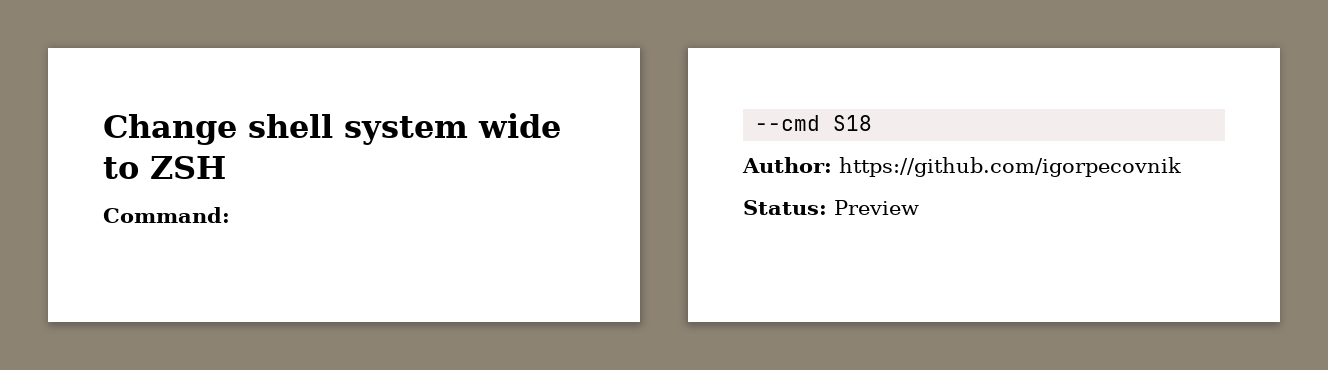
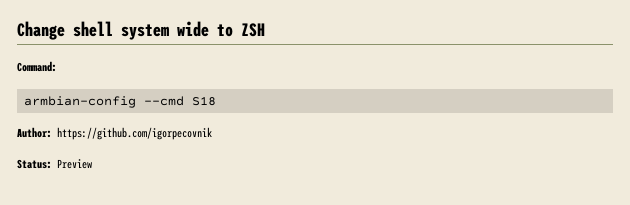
- --cmd S18
+ armbian-config --cmd S18

